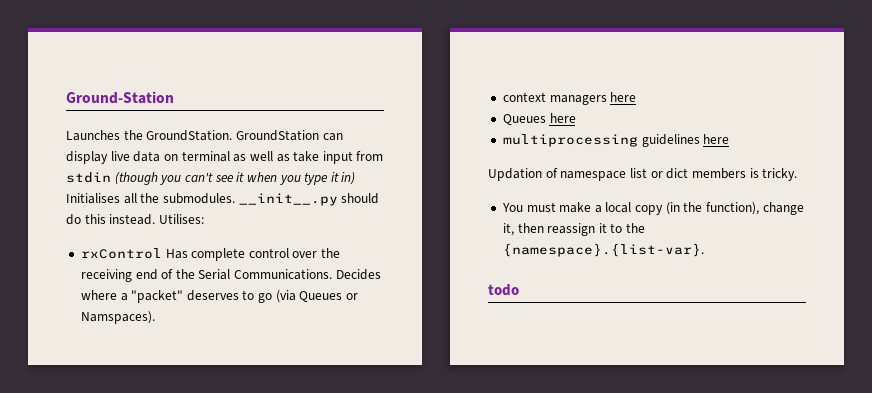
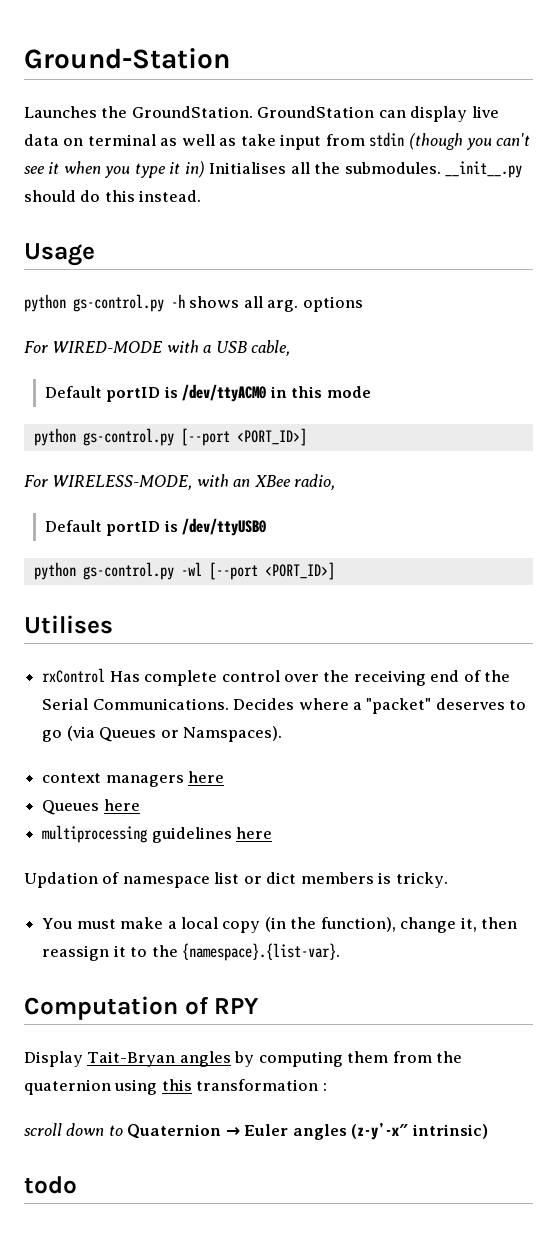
- __init__.py should do this instead. Utilises:
+ __init__.py should do this instead.
+ Usage
+ python gs-control.py -h shows all arg. options
+ For WIRED-MODE with a USB cable,
+ Default portID is /dev/ttyACM0 in this mode
+ python gs-control.py [--port <PORT_ID>]
+ For WIRELESS-MODE, with an XBee radio,
+ Default portID is /dev/ttyUSB0
+ python gs-control.py -wl [--port <PORT_ID>]
+ Utilises
+ Computation of RPY
+ Display Tait-Bryan angles by computing them from the quaternion using this transformation :
+ scroll down to Quaternion → Euler angles (z-y’-x″ intrinsic)

